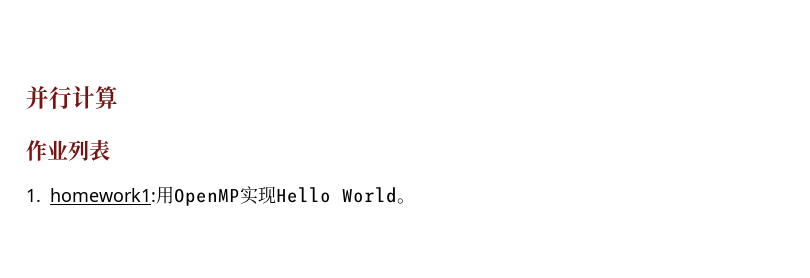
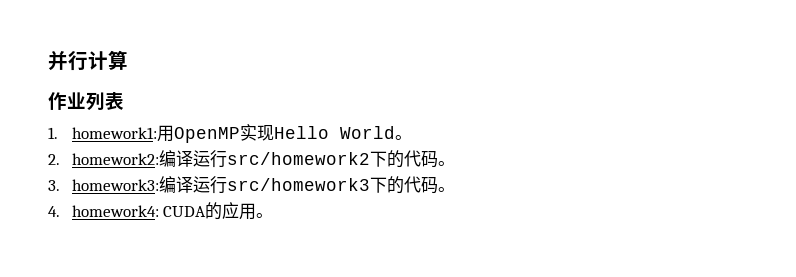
+ 2. homework2:编译运行src/homework2下的代码。
+ 3. homework3:编译运行src/homework3下的代码。
+ 4. homework4: CUDA的应用。

